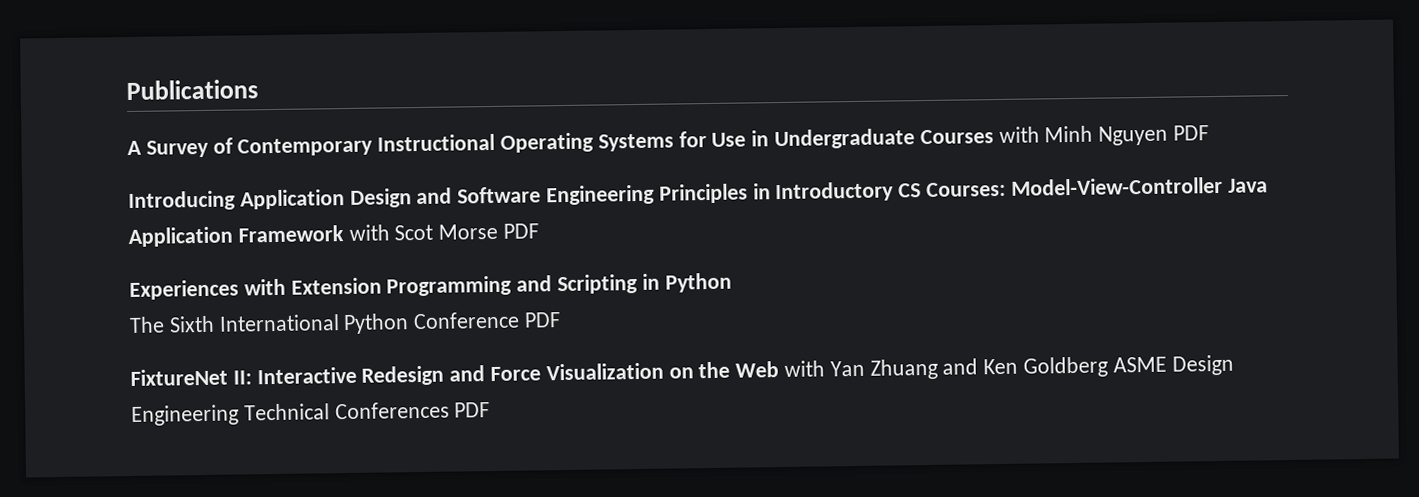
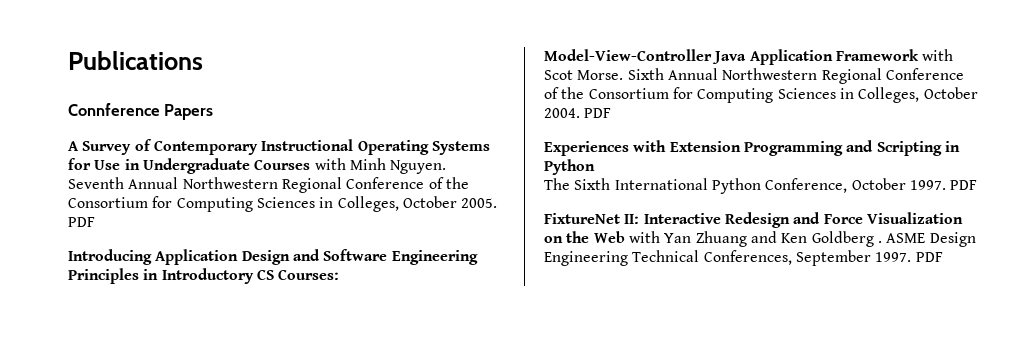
+ Connference Papers
- A Survey of Contemporary Instructional Operating Systems for Use in Undergraduate Courses with Minh Nguyen PDF
+ A Survey of Contemporary Instructional Operating Systems for Use in Undergraduate Courses with Minh Nguyen. Seventh Annual Northwestern Regional Conference of the Consortium for Computing Sciences in Colleges, October 2005. PDF
- Introducing Application Design and Software Engineering Principles in Introductory CS Courses: Model-View-Controller Java Application Framework with Scot Morse PDF
+ Introducing Application Design and Software Engineering Principles in Introductory CS Courses: Model-View-Controller Java Application Framework with Scot Morse. Sixth Annual Northwestern Regional Conference of the Consortium for Computing Sciences in Colleges, October 2004. PDF
- The Sixth International Python Conference PDF
+ The Sixth International Python Conference, October 1997. PDF
- FixtureNet II: Interactive Redesign and Force Visualization on the Web with Yan Zhuang and Ken Goldberg ASME Design Engineering Technical Conferences PDF
+ FixtureNet II: Interactive Redesign and Force Visualization on the Web with Yan Zhuang and Ken Goldberg . ASME Design Engineering Technical Conferences, September 1997. PDF

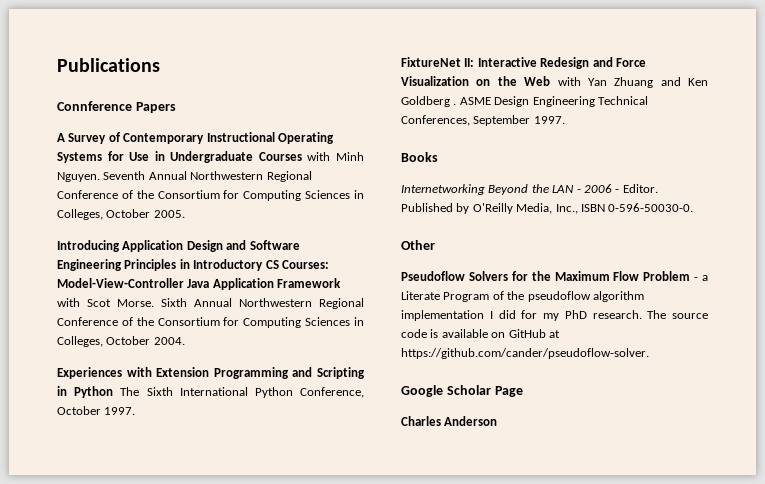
- Seventh Annual Northwestern Regional Conference of the Consortium for Computing Sciences in Colleges, October 2005. PDF
+ Seventh Annual Northwestern Regional Conference of the Consortium for Computing Sciences in Colleges, October 2005.
- Sixth Annual Northwestern Regional Conference of the Consortium for Computing Sciences in Colleges, October 2004. PDF
+ Sixth Annual Northwestern Regional Conference of the Consortium for Computing Sciences in Colleges, October 2004.
- Experiences with Extension Programming and Scripting in Python
- The Sixth International Python Conference, October 1997. PDF
+ Experiences with Extension Programming and Scripting in Python The Sixth International Python Conference, October 1997.
- ASME Design Engineering Technical Conferences, September 1997. PDF
+ ASME Design Engineering Technical Conferences, September 1997.
+ Books
+ Internetworking Beyond the LAN - 2006 - Editor. Published by O'Reilly Media, Inc., ISBN 0-596-50030-0.
+ Other
+ Pseudoflow Solvers for the Maximum Flow Problem - a Literate Program of the pseudoflow algorithm implementation I did for my PhD research. The source code is available on GitHub at https://github.com/cander/pseudoflow-solver.
+ Google Scholar Page
+ Charles Anderson

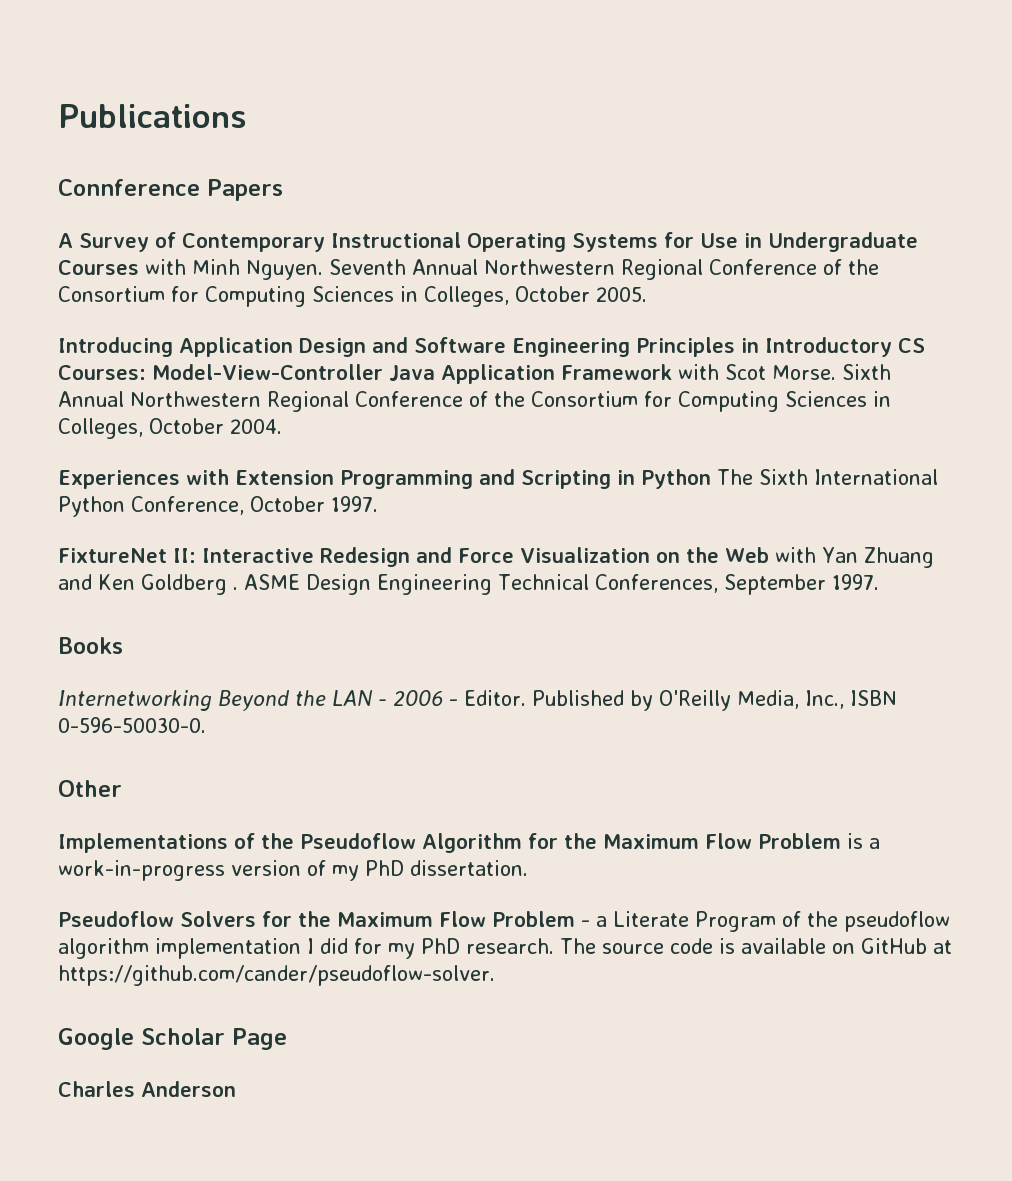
+ Implementations of the Pseudoflow Algorithm for the Maximum Flow Problem is a work-in-progress version of my PhD dissertation.

